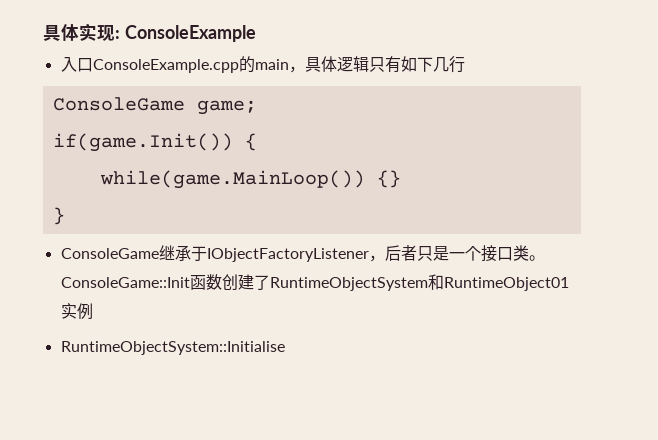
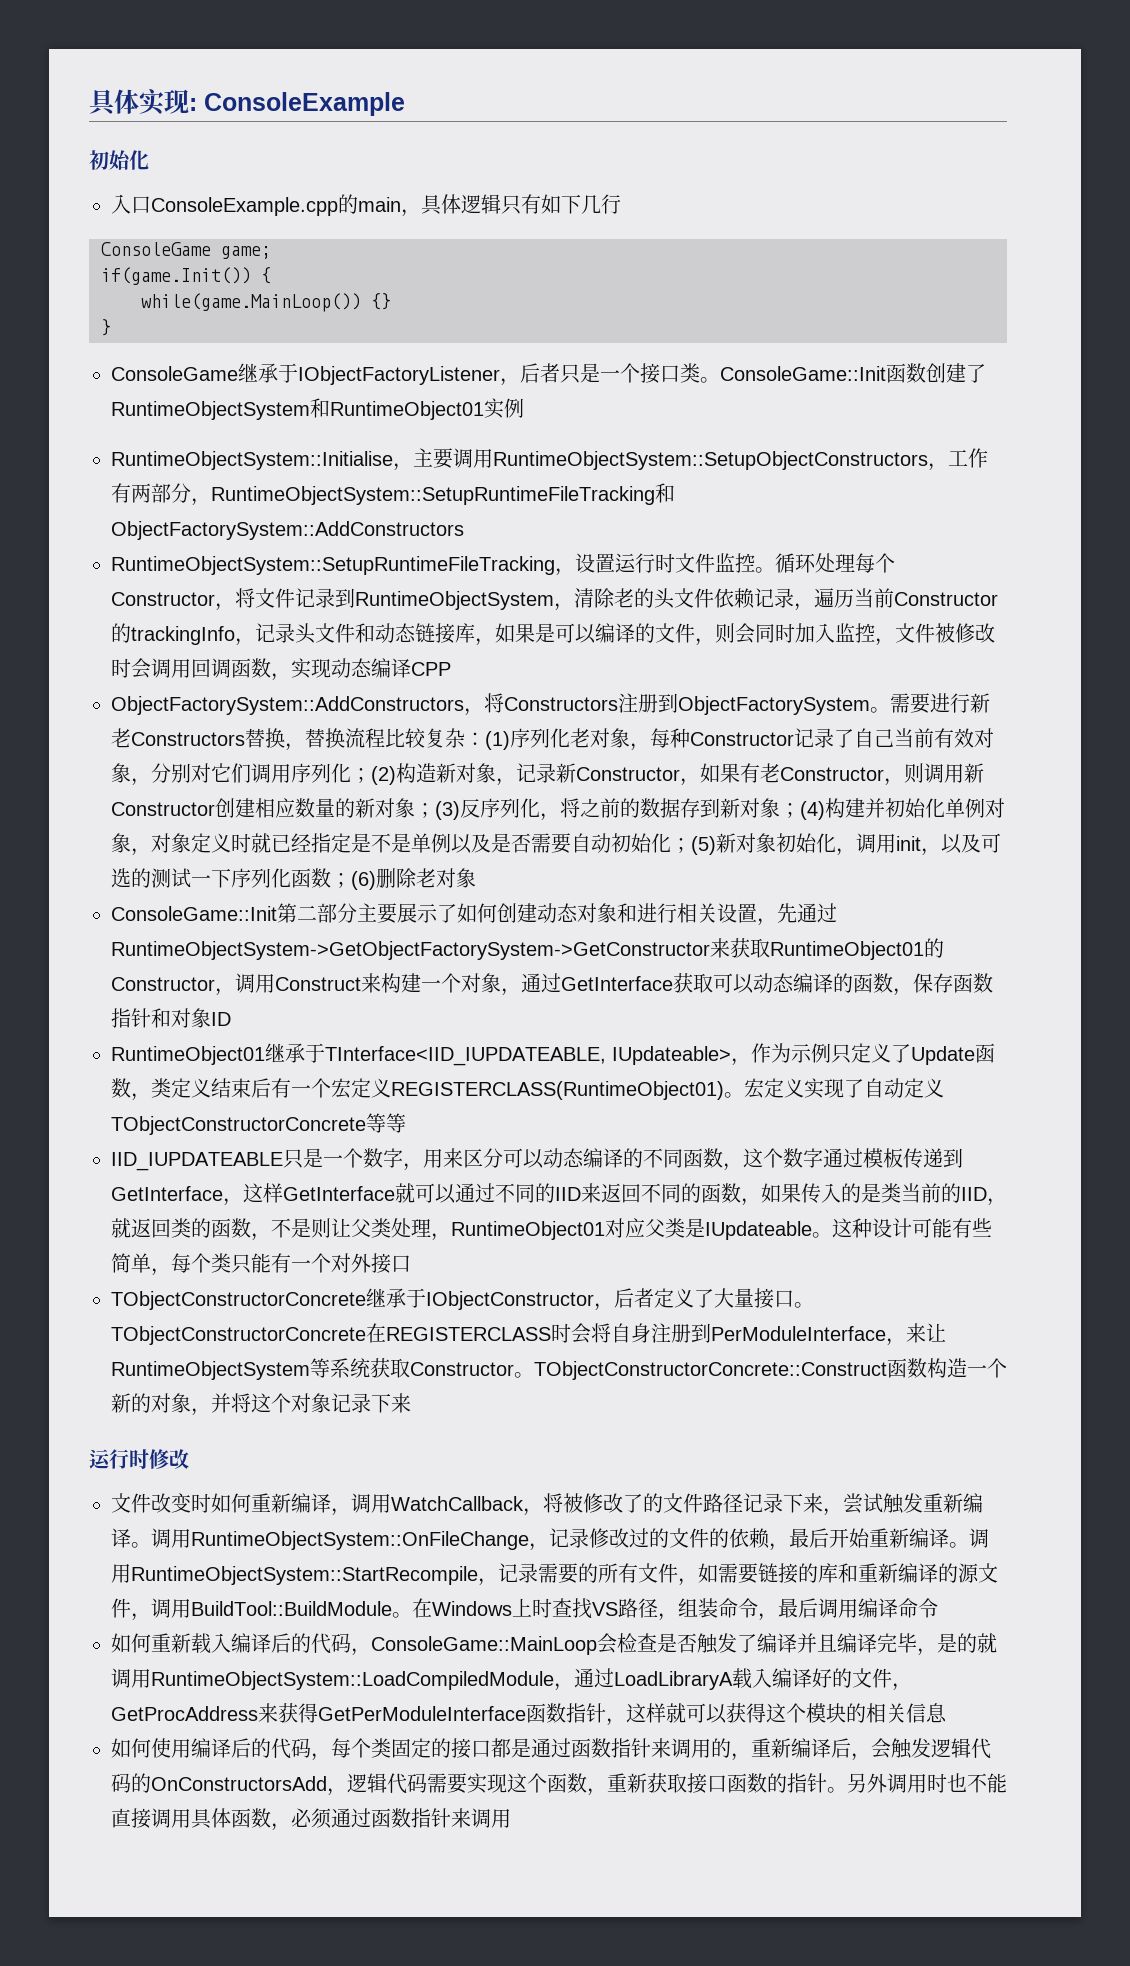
  具体实现: ConsoleExample
+ 初始化
- RuntimeObjectSystem::Initialise
+ RuntimeObjectSystem::Initialise，主要调用RuntimeObjectSystem::SetupObjectConstructors，工作有两部分，RuntimeObjectSystem::SetupRuntimeFileTracking和ObjectFactorySystem::AddConstructors
+ RuntimeObjectSystem::SetupRuntimeFileTracking，设置运行时文件监控。循环处理每个Constructor，将文件记录到RuntimeObjectSystem，清除老的头文件依赖记录，遍历当前Constructor的trackingInfo，记录头文件和动态链接库，如果是可以编译的文件，则会同时加入监控，文件被修改时会调用回调函数，实现动态编译CPP
+ ObjectFactorySystem::AddConstructors，将Constructors注册到ObjectFactorySystem。需要进行新老Constructors替换，替换流程比较复杂：(1)序列化老对象，每种Constructor记录了自己当前有效对象，分别对它们调用序列化；(2)构造新对象，记录新Constructor，如果有老Constructor，则调用新Constructor创建相应数量的新对象；(3)反序列化，将之前的数据存到新对象；(4)构建并初始化单例对象，对象定义时就已经指定是不是单例以及是否需要自动初始化；(5)新对象初始化，调用init，以及可选的测试一下序列化函数；(6)删除老对象
+ ConsoleGame::Init第二部分主要展示了如何创建动态对象和进行相关设置，先通过RuntimeObjectSystem->GetObjectFactorySystem->GetConstructor来获取RuntimeObject01的Constructor，调用Construct来构建一个对象，通过GetInterface获取可以动态编译的函数，保存函数指针和对象ID
+ RuntimeObject01继承于TInterface<IID_IUPDATEABLE, IUpdateable>，作为示例只定义了Update函数，类定义结束后有一个宏定义REGISTERCLASS(RuntimeObject01)。宏定义实现了自动定义TObjectConstructorConcrete等等
+ IID_IUPDATEABLE只是一个数字，用来区分可以动态编译的不同函数，这个数字通过模板传递到GetInterface，这样GetInterface就可以通过不同的IID来返回不同的函数，如果传入的是类当前的IID，就返回类的函数，不是则让父类处理，RuntimeObject01对应父类是IUpdateable。这种设计可能有些简单，每个类只能有一个对外接口
+ TObjectConstructorConcrete继承于IObjectConstructor，后者定义了大量接口。TObjectConstructorConcrete在REGISTERCLASS时会将自身注册到PerModuleInterface，来让RuntimeObjectSystem等系统获取Constructor。TObjectConstructorConcrete::Construct函数构造一个新的对象，并将这个对象记录下来
+ 运行时修改
+ 文件改变时如何重新编译，调用WatchCallback，将被修改了的文件路径记录下来，尝试触发重新编译。调用RuntimeObjectSystem::OnFileChange，记录修改过的文件的依赖，最后开始重新编译。调用RuntimeObjectSystem::StartRecompile，记录需要的所有文件，如需要链接的库和重新编译的源文件，调用BuildTool::BuildModule。在Windows上时查找VS路径，组装命令，最后调用编译命令
+ 如何重新载入编译后的代码，ConsoleGame::MainLoop会检查是否触发了编译并且编译完毕，是的就调用RuntimeObjectSystem::LoadCompiledModule，通过LoadLibraryA载入编译好的文件，GetProcAddress来获得GetPerModuleInterface函数指针，这样就可以获得这个模块的相关信息
+ 如何使用编译后的代码，每个类固定的接口都是通过函数指针来调用的，重新编译后，会触发逻辑代码的OnConstructorsAdd，逻辑代码需要实现这个函数，重新获取接口函数的指针。另外调用时也不能直接调用具体函数，必须通过函数指针来调用

